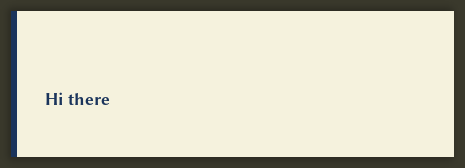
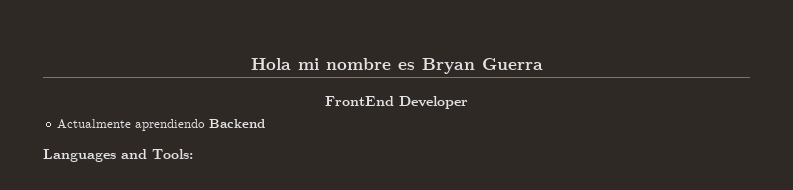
- Hi there
+ Hola mi nombre es Bryan Guerra
+ FrontEnd Developer
+ Actualmente aprendiendo Backend
+ Languages and Tools:

